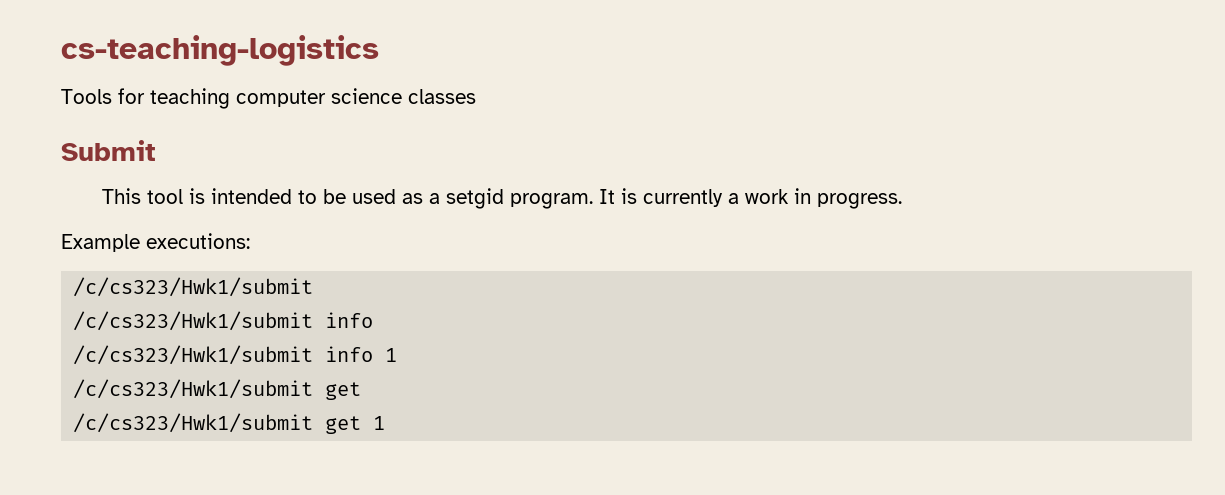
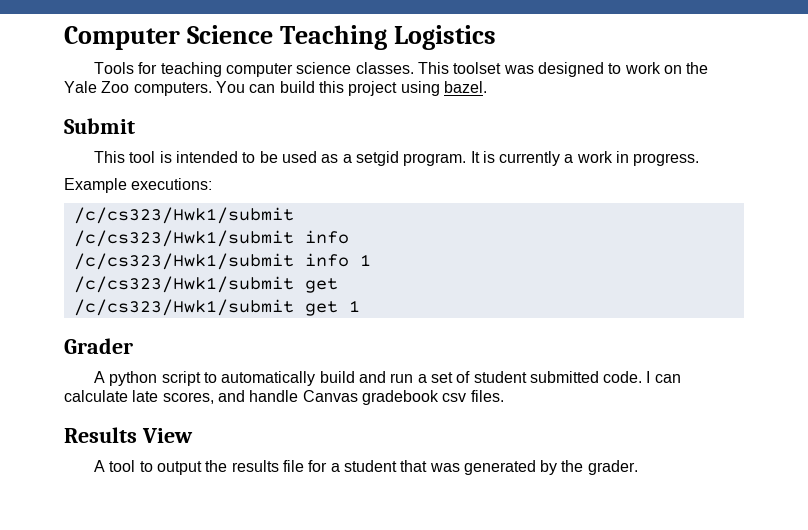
- cs-teaching-logistics
+ Computer Science Teaching Logistics
- Tools for teaching computer science classes
+ Tools for teaching computer science classes. This toolset was designed to work on the Yale Zoo computers. You can build this project using bazel.
+ Grader
+ A python script to automatically build and run a set of student submitted code. I can calculate late scores, and handle Canvas gradebook csv files.
+ Results View
+ A tool to output the results file for a student that was generated by the grader.

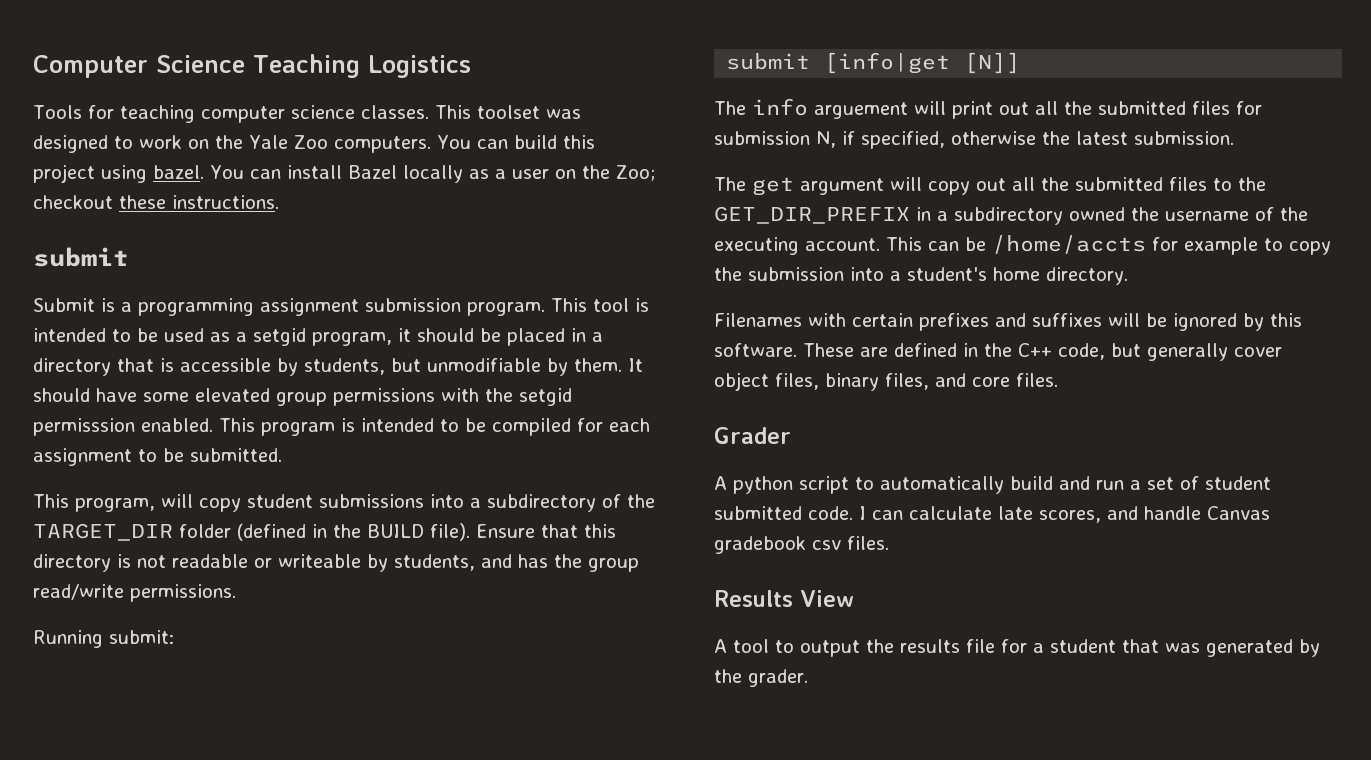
- You can build this project using bazel.
- Submit
- This tool is intended to be used as a setgid program. It is currently a work in progress.
- Example executions:
- /c/cs323/Hwk1/submit
- /c/cs323/Hwk1/submit info
- /c/cs323/Hwk1/submit info 1
- /c/cs323/Hwk1/submit get
- /c/cs323/Hwk1/submit get 1
+ You can build this project using bazel. You can install Bazel locally as a user on the Zoo; checkout these instructions.
+ submit
+ Submit is a programming assignment submission program. This tool is intended to be used as a setgid program, it should be placed in a directory that is accessible by students, but unmodifiable by them. It should have some elevated group permissions with the setgid permisssion enabled. This program is intended to be compiled for each assignment to be submitted.
+ This program, will copy student submissions into a subdirectory of the TARGET_DIR folder (defined in the BUILD file). Ensure that this directory is not readable or writeable by students, and has the group read/write permissions.
+ Running submit:
+ submit [info|get [N]]
+ The info arguement will print out all the submitted files for submission N, if specified, otherwise the latest submission.
+ The get argument will copy out all the submitted files to the GET_DIR_PREFIX in a subdirectory owned the username of the executing account. This can be /home/accts for example to copy the submission into a student's home directory.
+ Filenames with certain prefixes and suffixes will be ignored by this software. These are defined in the C++ code, but generally cover object files, binary files, and core files.

